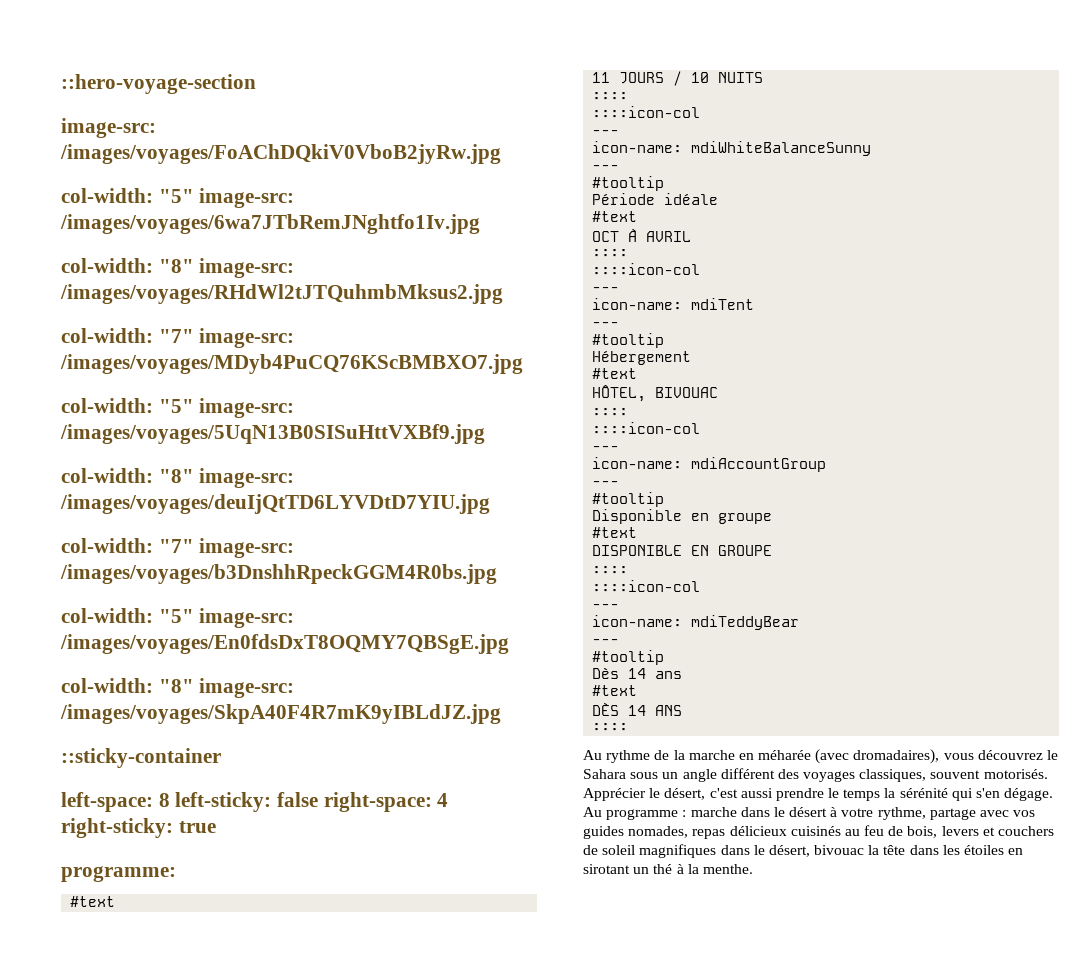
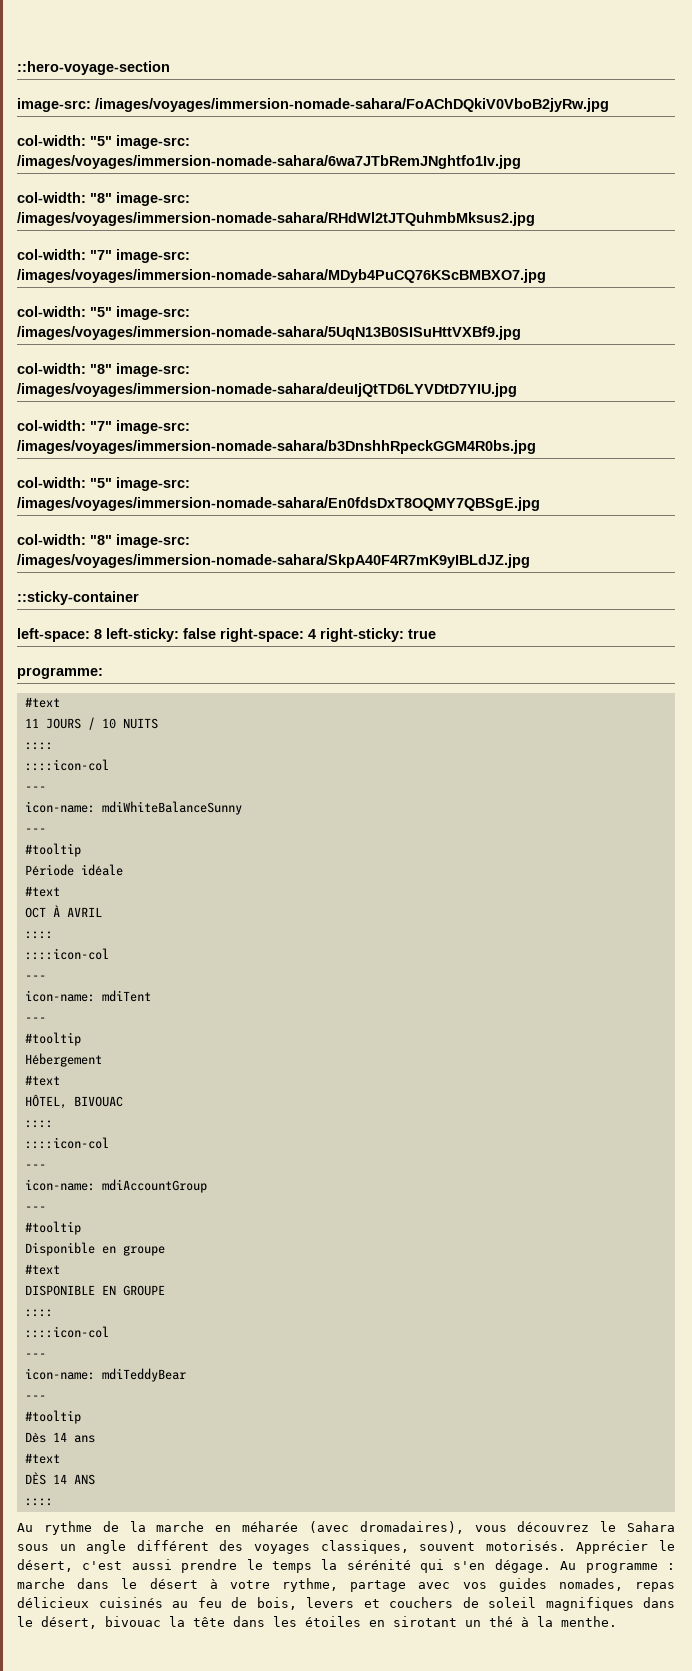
- image-src: /images/voyages/FoAChDQkiV0VboB2jyRw.jpg
- col-width: "5" image-src: /images/voyages/6wa7JTbRemJNghtfo1Iv.jpg
- col-width: "8" image-src: /images/voyages/RHdWl2tJTQuhmbMksus2.jpg
- col-width: "7" image-src: /images/voyages/MDyb4PuCQ76KScBMBXO7.jpg
- col-width: "5" image-src: /images/voyages/5UqN13B0SISuHttVXBf9.jpg
- col-width: "8" image-src: /images/voyages/deuIjQtTD6LYVDtD7YIU.jpg
- col-width: "7" image-src: /images/voyages/b3DnshhRpeckGGM4R0bs.jpg
- col-width: "5" image-src: /images/voyages/En0fdsDxT8OQMY7QBSgE.jpg
- col-width: "8" image-src: /images/voyages/SkpA40F4R7mK9yIBLdJZ.jpg
+ image-src: /images/voyages/immersion-nomade-sahara/FoAChDQkiV0VboB2jyRw.jpg
+ col-width: "5" image-src: /images/voyages/immersion-nomade-sahara/6wa7JTbRemJNghtfo1Iv.jpg
+ col-width: "8" image-src: /images/voyages/immersion-nomade-sahara/RHdWl2tJTQuhmbMksus2.jpg
+ col-width: "7" image-src: /images/voyages/immersion-nomade-sahara/MDyb4PuCQ76KScBMBXO7.jpg
+ col-width: "5" image-src: /images/voyages/immersion-nomade-sahara/5UqN13B0SISuHttVXBf9.jpg
+ col-width: "8" image-src: /images/voyages/immersion-nomade-sahara/deuIjQtTD6LYVDtD7YIU.jpg
+ col-width: "7" image-src: /images/voyages/immersion-nomade-sahara/b3DnshhRpeckGGM4R0bs.jpg
+ col-width: "5" image-src: /images/voyages/immersion-nomade-sahara/En0fdsDxT8OQMY7QBSgE.jpg
+ col-width: "8" image-src: /images/voyages/immersion-nomade-sahara/SkpA40F4R7mK9yIBLdJZ.jpg

